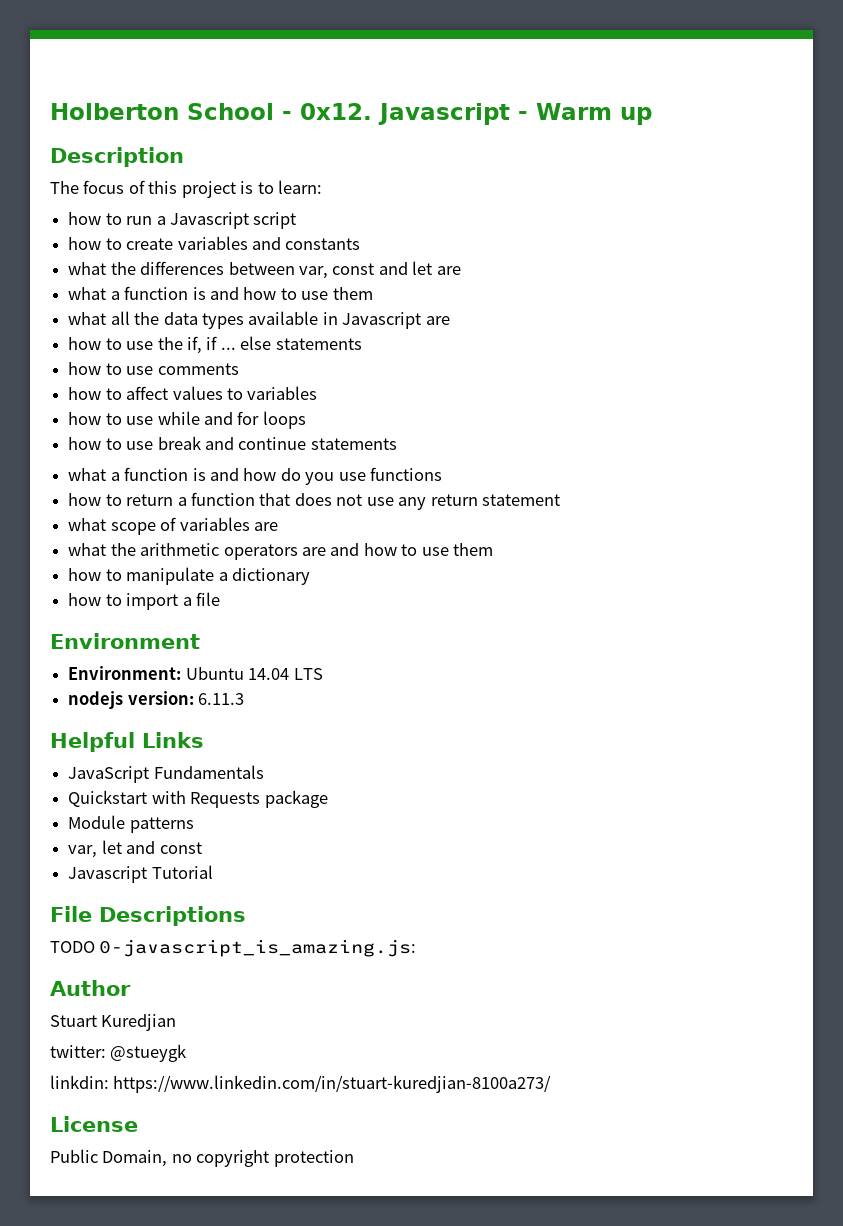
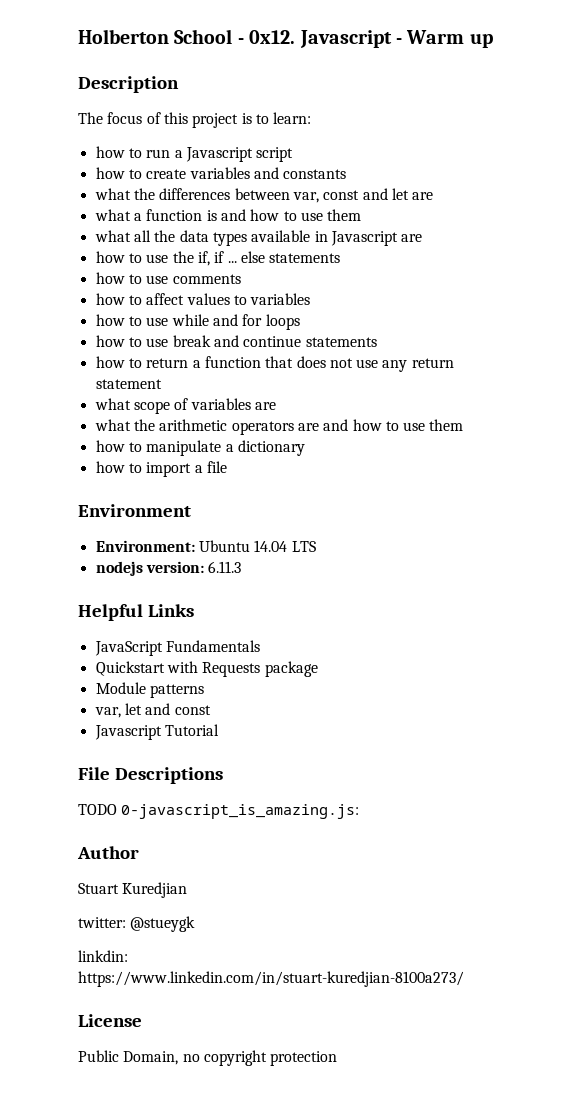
- what a function is and how do you use functions

